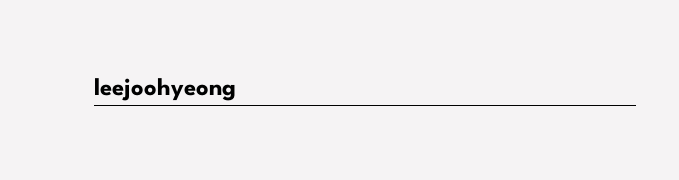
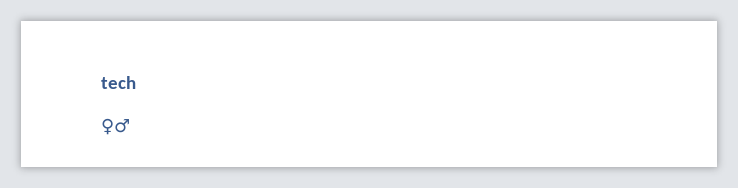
- leejoohyeong
+ tech
+ ♀♂

